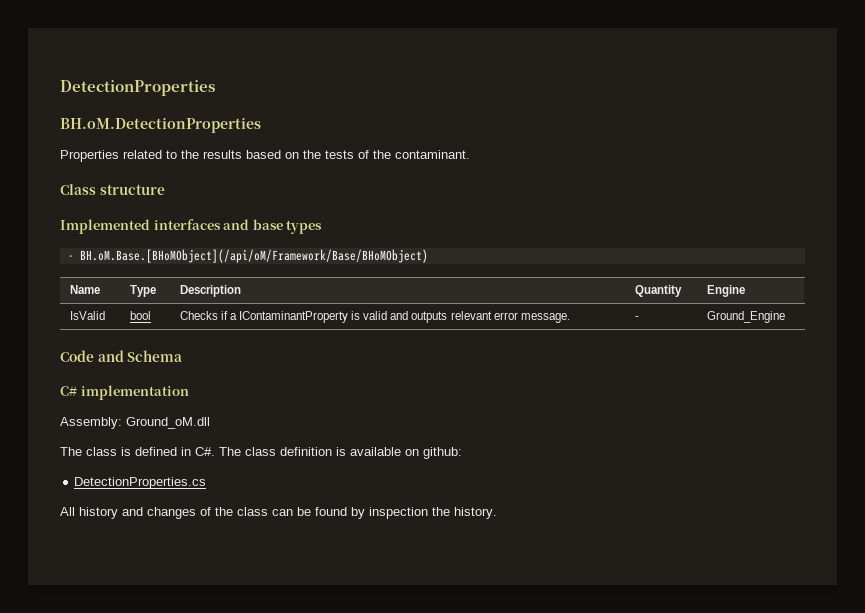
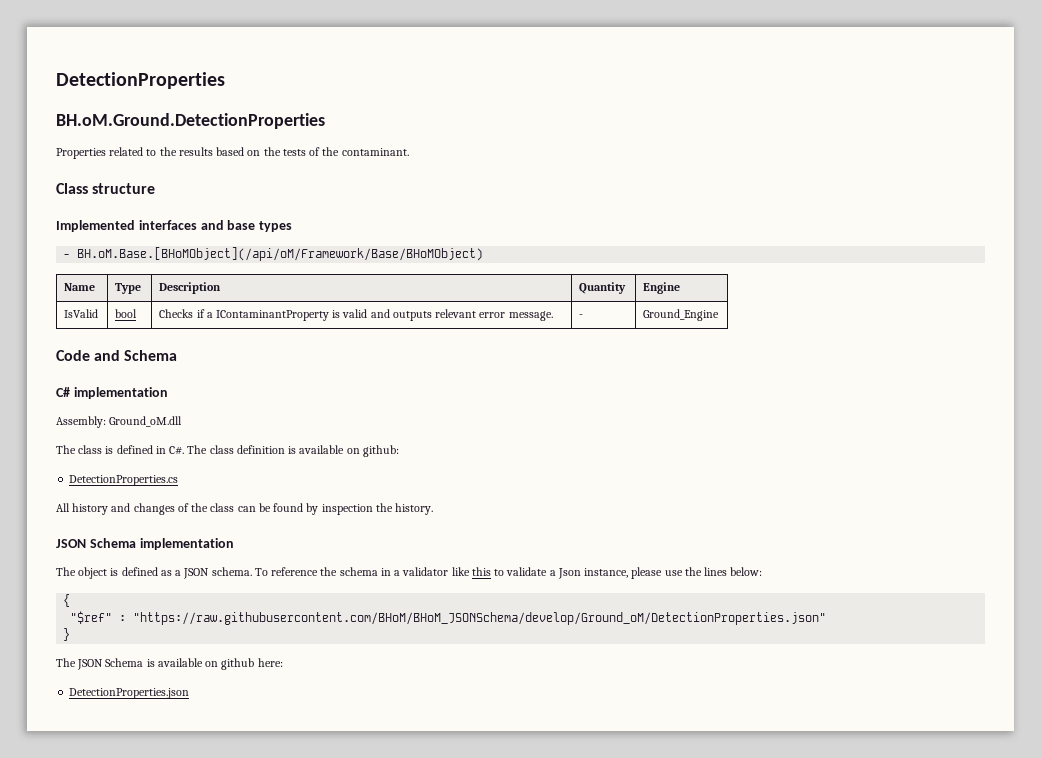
- BH.oM.DetectionProperties
+ BH.oM.Ground.DetectionProperties
+ JSON Schema implementation
+ The object is defined as a JSON schema. To reference the schema in a validator like this to validate a Json instance, please use the lines below:
+ {
+ "$ref" : "https://raw.githubusercontent.com/BHoM/BHoM_JSONSchema/develop/Ground_oM/DetectionProperties.json"
+ }
+ The JSON Schema is available on github here:
+ DetectionProperties.json

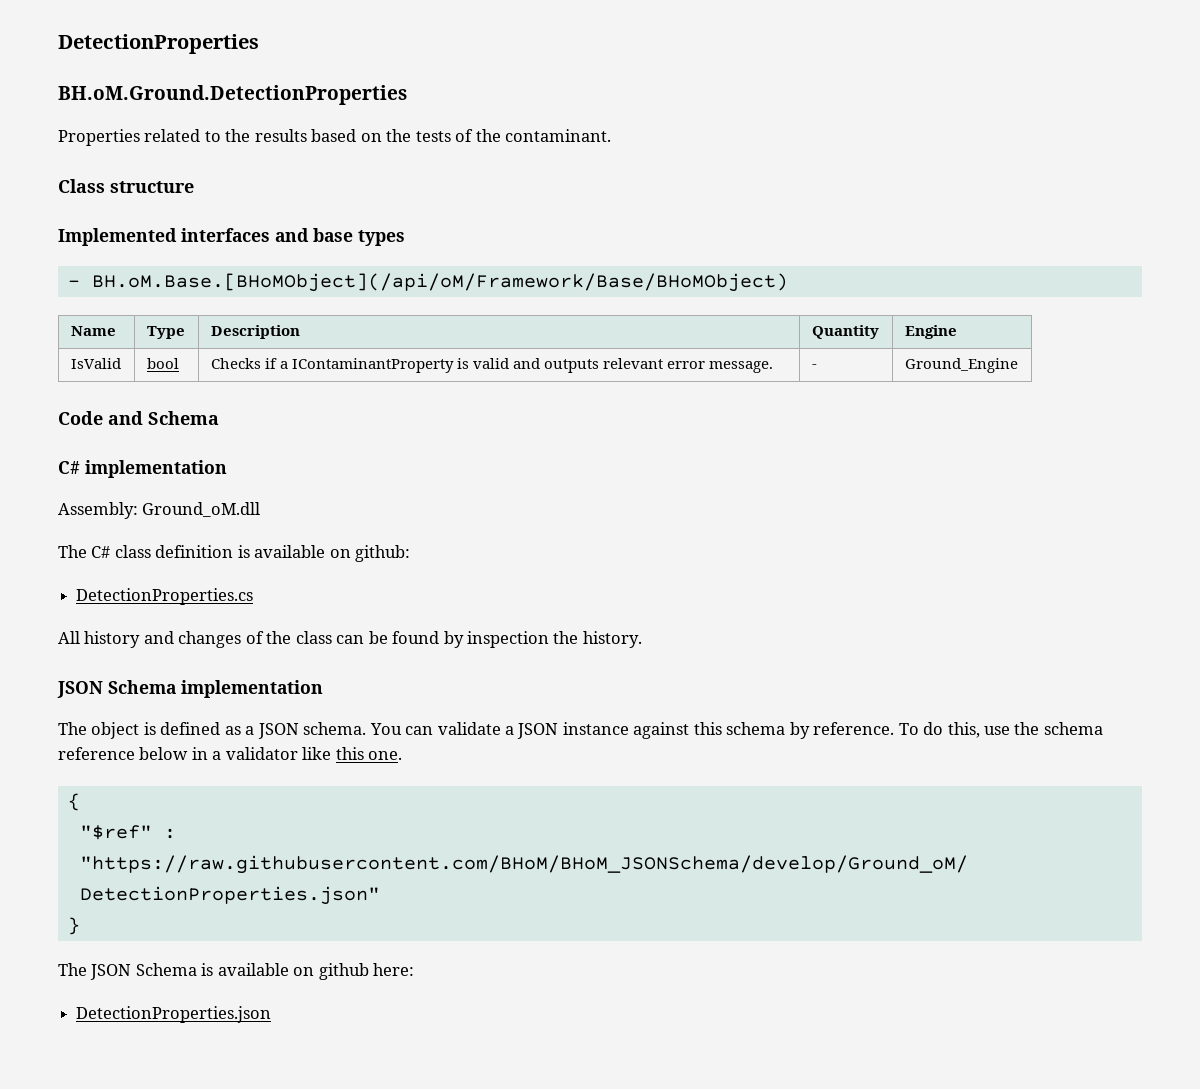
- The class is defined in C#. The class definition is available on github:
+ The C# class definition is available on github:
- To reference the schema in a validator like this to validate a Json instance, please use the lines below:
+ You can validate a JSON instance against this schema by reference. To do this, use the schema reference below in a validator like this one.

